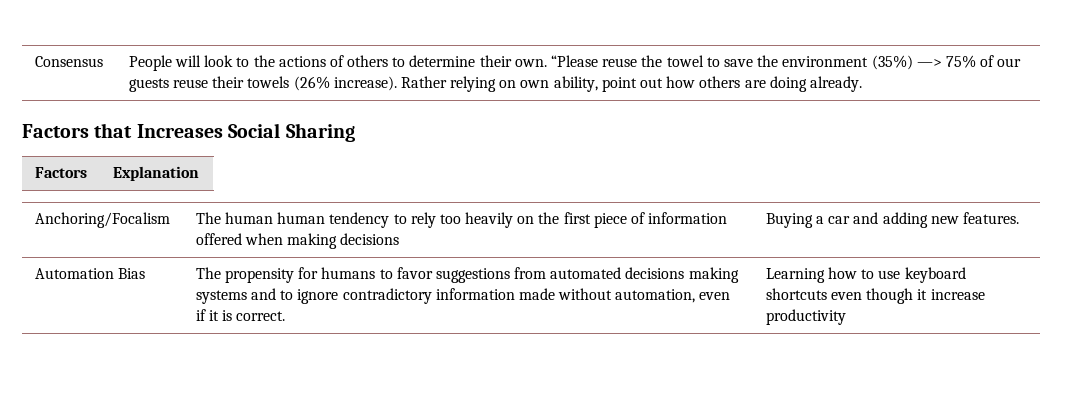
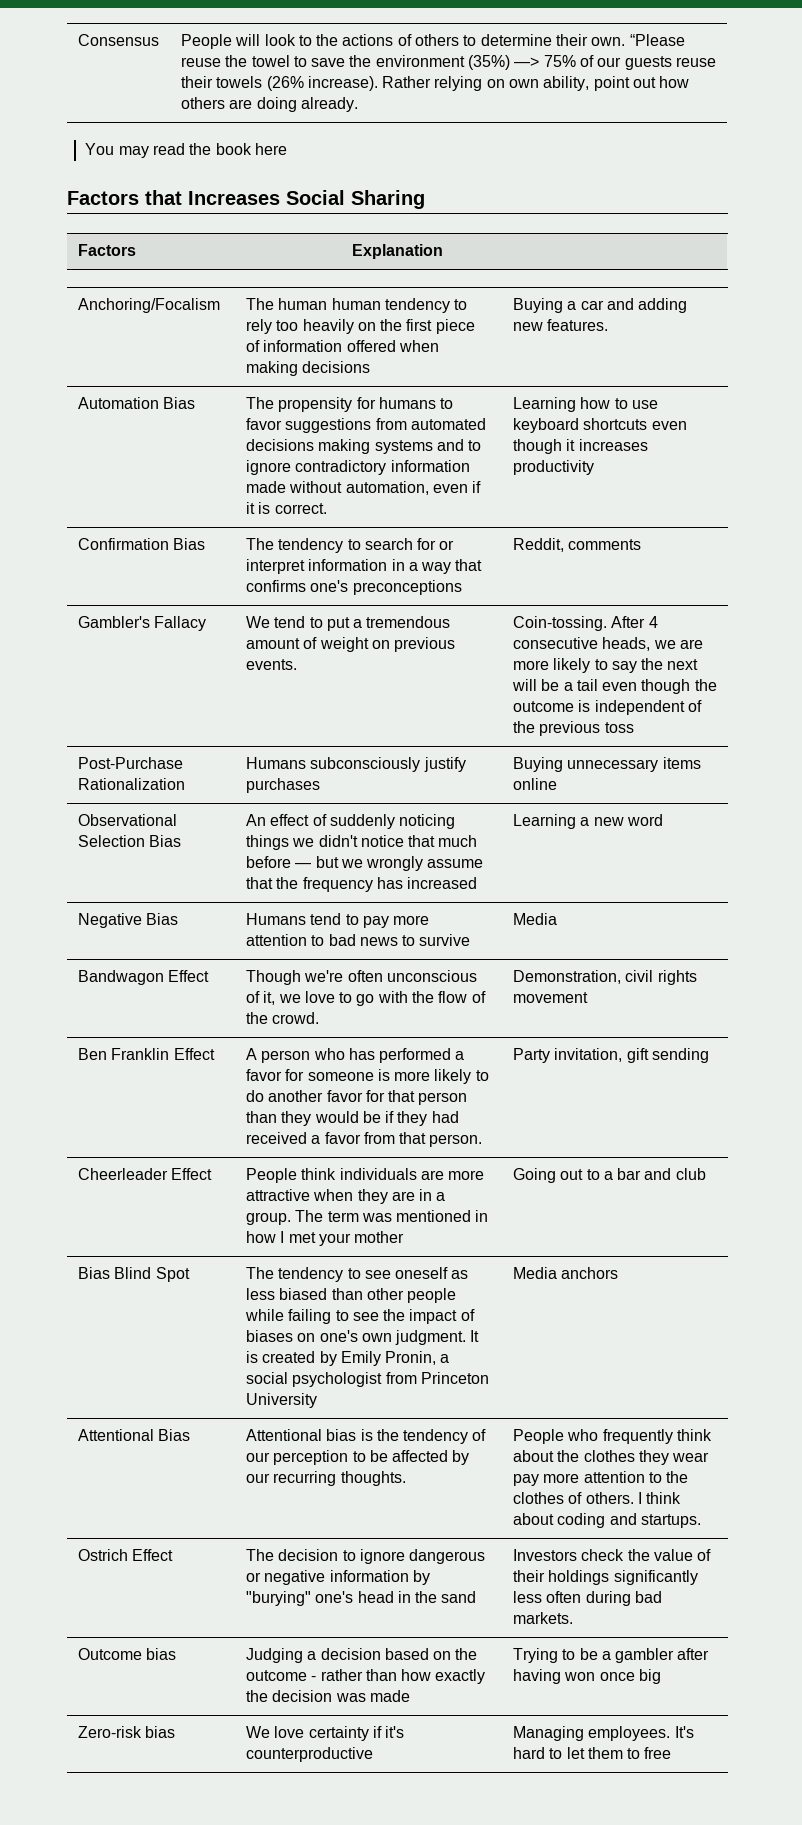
+ You may read the book here
- Automation Bias | The propensity for humans to favor suggestions from automated decisions making systems and to ignore contradictory information made without automation, even if it is correct. | Learning how to use keyboard shortcuts even though it increase productivity
+ Automation Bias | The propensity for humans to favor suggestions from automated decisions making systems and to ignore contradictory information made without automation, even if it is correct. | Learning how to use keyboard shortcuts even though it increases productivity
+ Confirmation Bias | The tendency to search for or interpret information in a way that confirms one's preconceptions | Reddit, comments
+ Gambler's Fallacy | We tend to put a tremendous amount of weight on previous events. | Coin-tossing. After 4 consecutive heads, we are more likely to say the next will be a tail even though the outcome is independent of the previous toss
+ Post-Purchase Rationalization | Humans subconsciously justify purchases | Buying unnecessary items online
+ Observational Selection Bias | An effect of suddenly noticing things we didn't notice that much before — but we wrongly assume that the frequency has increased | Learning a new word
+ Negative Bias | Humans tend to pay more attention to bad news to survive | Media
+ Bandwagon Effect | Though we're often unconscious of it, we love to go with the flow of the crowd. | Demonstration, civil rights movement
+ Ben Franklin Effect | A person who has performed a favor for someone is more likely to do another favor for that person than they would be if they had received a favor from that person. | Party invitation, gift sending
+ Cheerleader Effect | People think individuals are more attractive when they are in a group. The term was mentioned in how I met your mother | Going out to a bar and club
+ Bias Blind Spot | The tendency to see oneself as less biased than other people while failing to see the impact of biases on one's own judgment. It is created by Emily Pronin, a social psychologist from Princeton University | Media anchors
+ Attentional Bias | Attentional bias is the tendency of our perception to be affected by our recurring thoughts. | People who frequently think about the clothes they wear pay more attention to the clothes of others. I think about coding and startups.
+ Ostrich Effect | The decision to ignore dangerous or negative information by "burying" one's head in the sand | Investors check the value of their holdings significantly less often during bad markets.
+ Outcome bias | Judging a decision based on the outcome - rather than how exactly the decision was made | Trying to be a gambler after having won once big
+ Zero-risk bias | We love certainty if it's counterproductive | Managing employees. It's hard to let them to free

